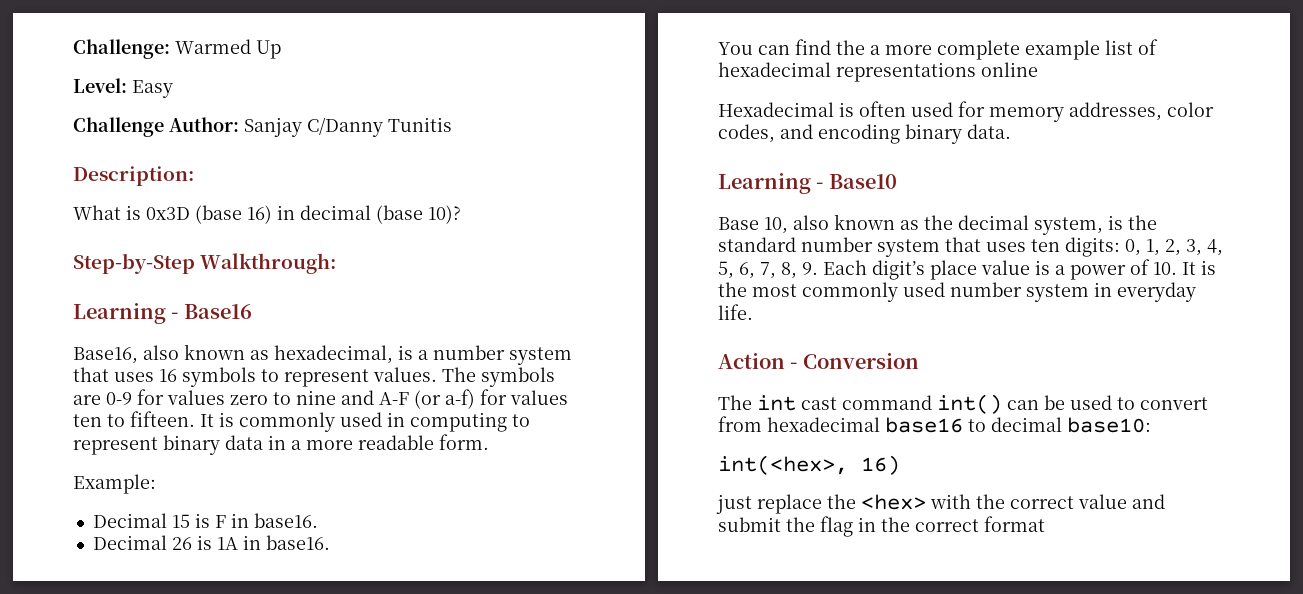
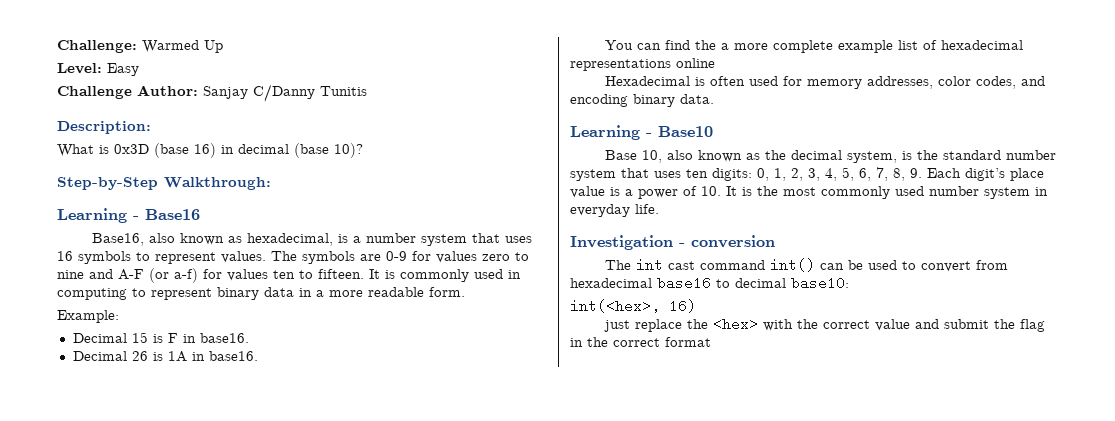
- Action - Conversion
+ Investigation - conversion

